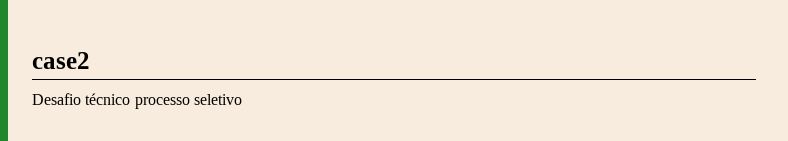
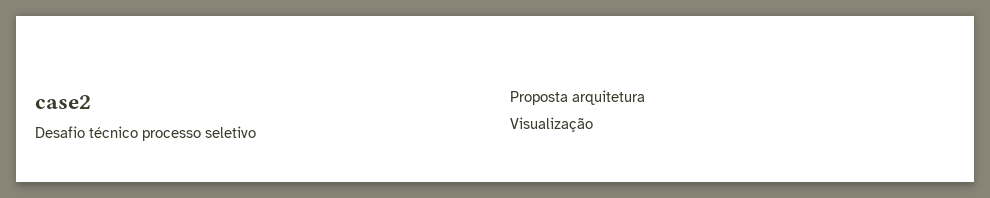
+ Proposta arquitetura
+ Visualização

